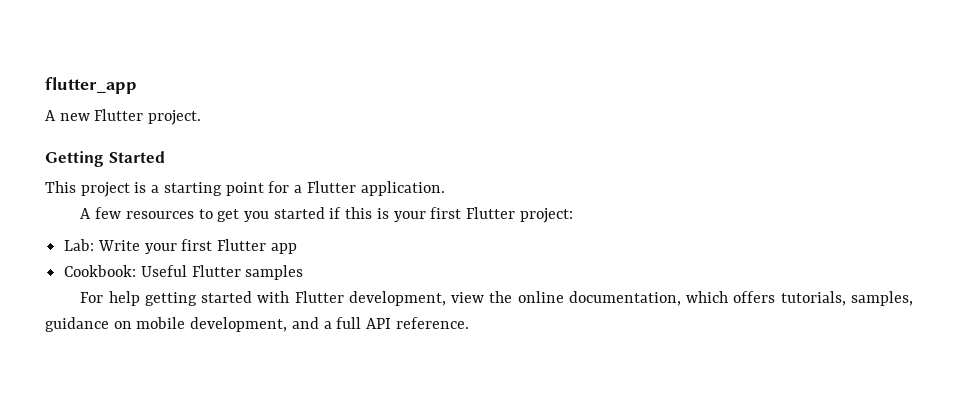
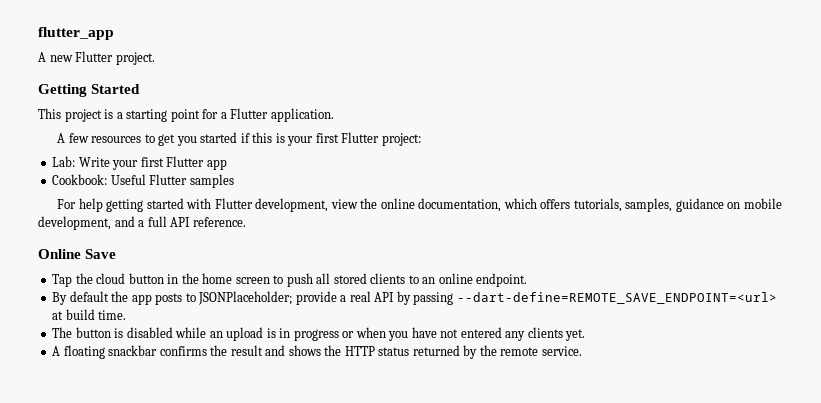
+ Online Save
+ Tap the cloud button in the home screen to push all stored clients to an online endpoint.
+ By default the app posts to JSONPlaceholder; provide a real API by passing --dart-define=REMOTE_SAVE_ENDPOINT=<url> at build time.
+ The button is disabled while an upload is in progress or when you have not entered any clients yet.
+ A floating snackbar confirms the result and shows the HTTP status returned by the remote service.

